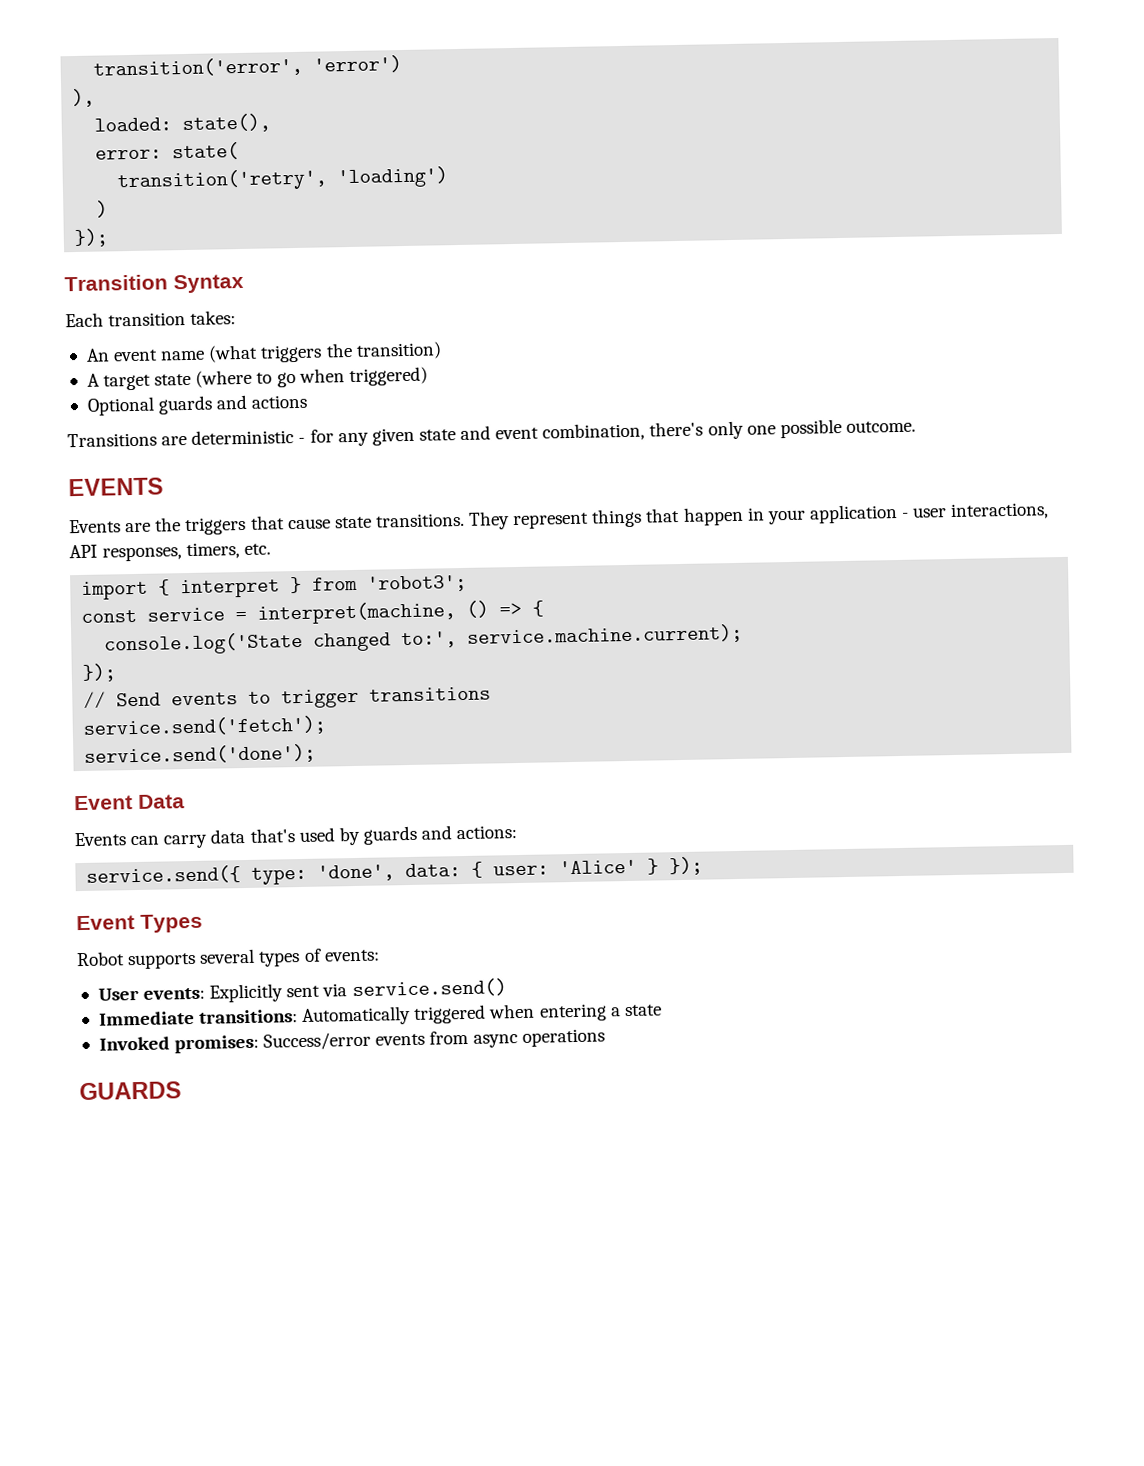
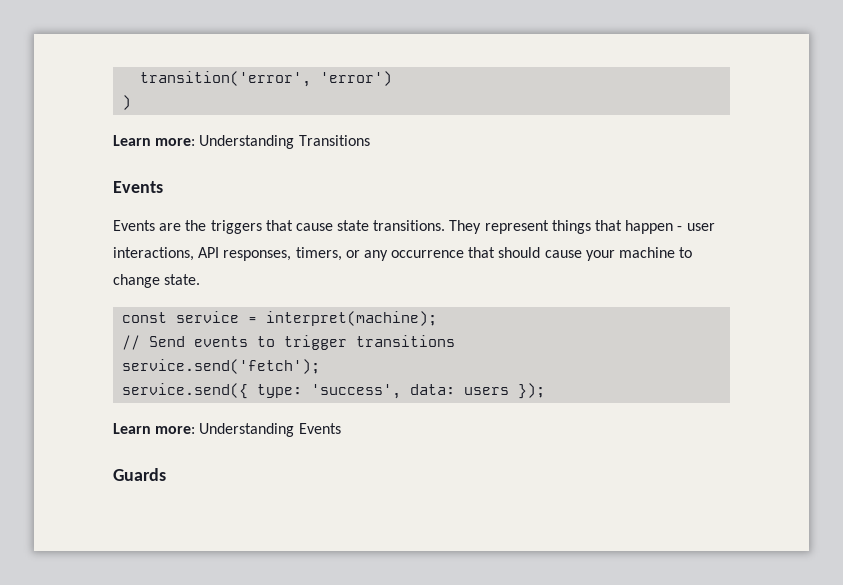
- ),
- loaded: state(),
- error: state(
- transition('retry', 'loading')
  )
- });
- Transition Syntax
- Each transition takes:
- An event name (what triggers the transition)
- A target state (where to go when triggered)
- Optional guards and actions
- Transitions are deterministic - for any given state and event combination, there's only one possible outcome.
- EVENTS
+ Learn more: Understanding Transitions
+ Events
- They represent things that happen in your application - user interactions, API responses, timers, etc.
- import { interpret } from 'robot3';
- const service = interpret(machine, () => {
- console.log('State changed to:', service.machine.current);
- });
+ They represent things that happen - user interactions, API responses, timers, or any occurrence that should cause your machine to change state.
+ const service = interpret(machine);
- service.send('done');
- Event Data
- Events can carry data that's used by guards and actions:
- service.send({ type: 'done', data: { user: 'Alice' } });
- Event Types
- Robot supports several types of events:
- User events: Explicitly sent via service.send()
- Immediate transitions: Automatically triggered when entering a state
- Invoked promises: Success/error events from async operations
- GUARDS
+ service.send({ type: 'success', data: users });
+ Learn more: Understanding Events
+ Guards

